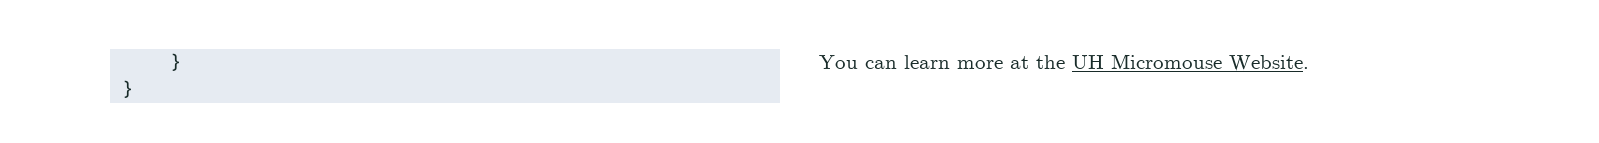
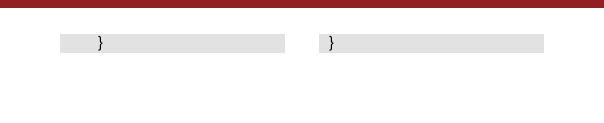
- You can learn more at the UH Micromouse Website.

